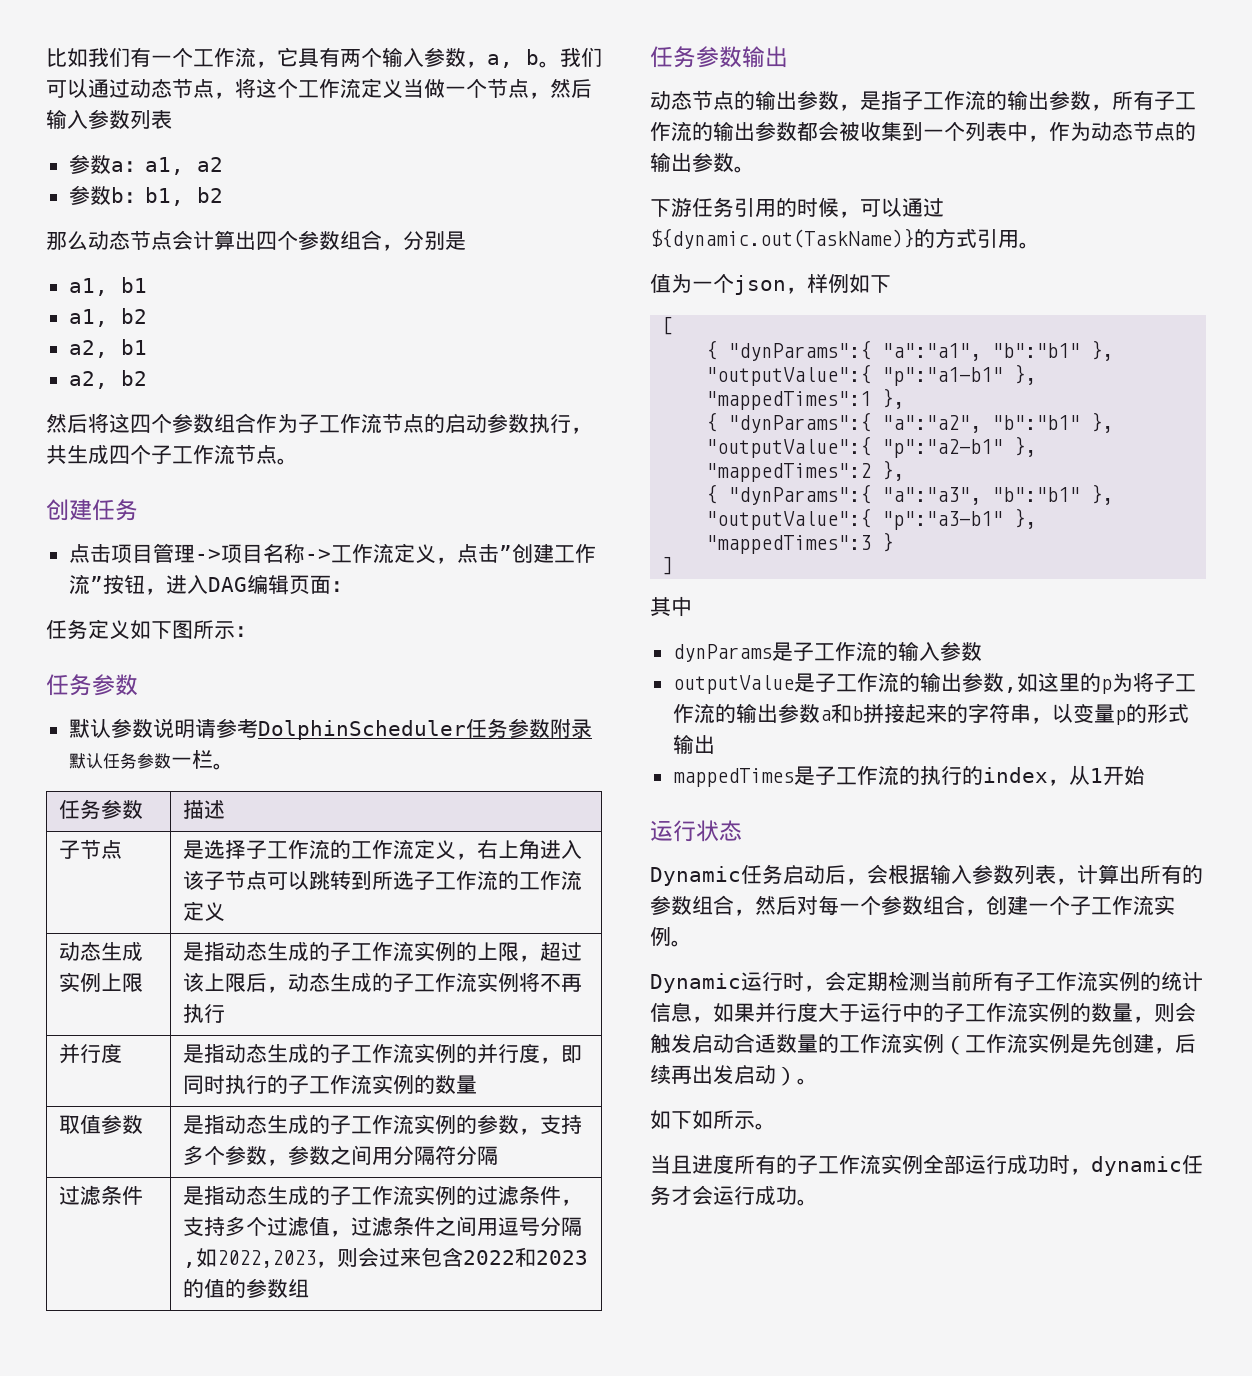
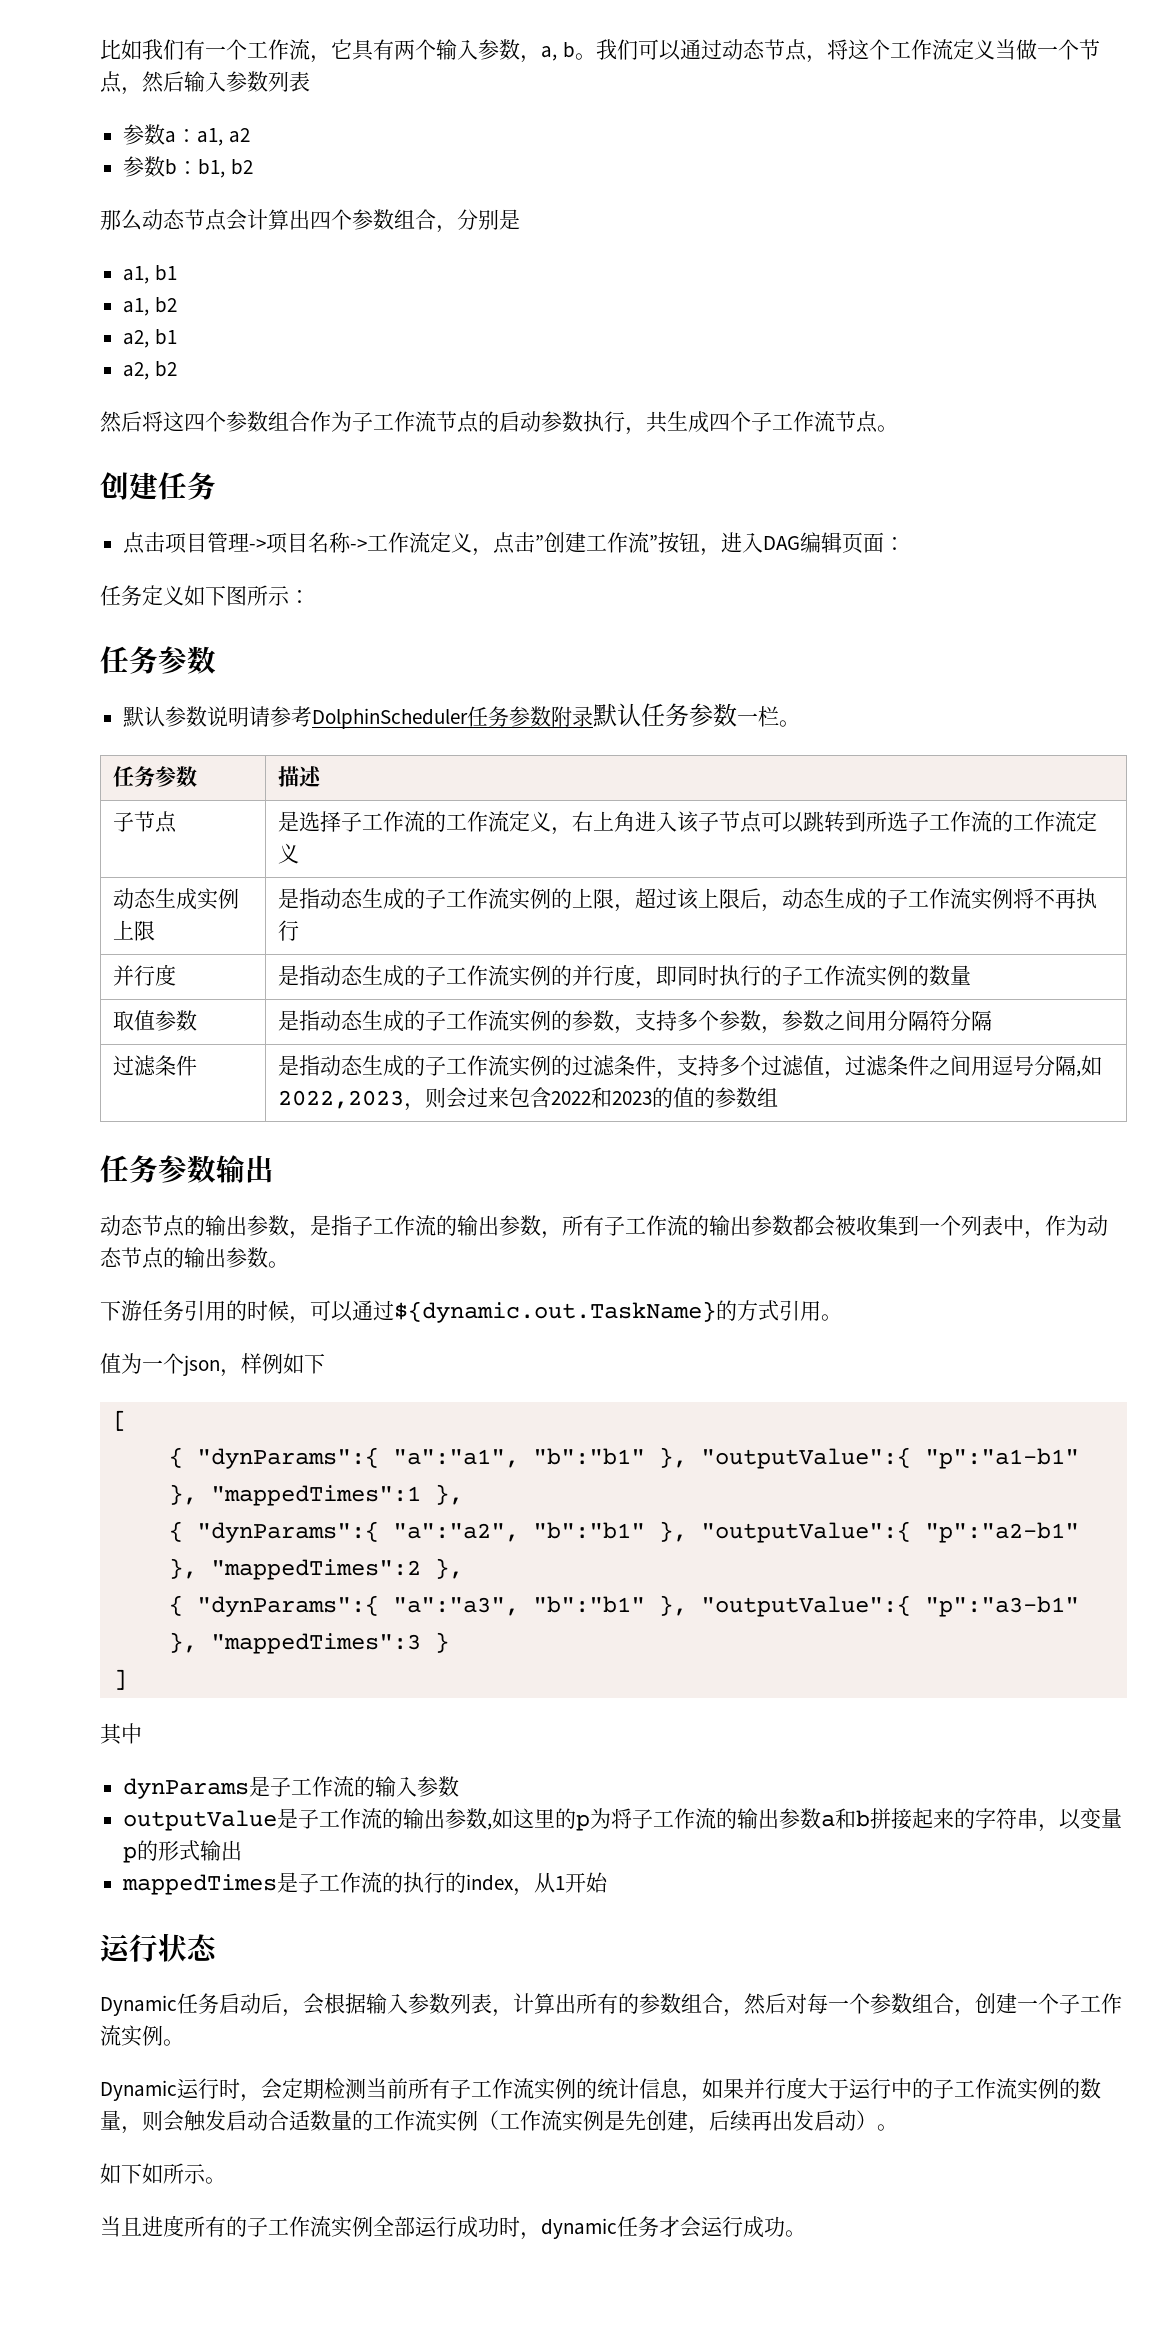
- 下游任务引用的时候，可以通过${dynamic.out(TaskName)}的方式引用。
+ 下游任务引用的时候，可以通过${dynamic.out.TaskName}的方式引用。

